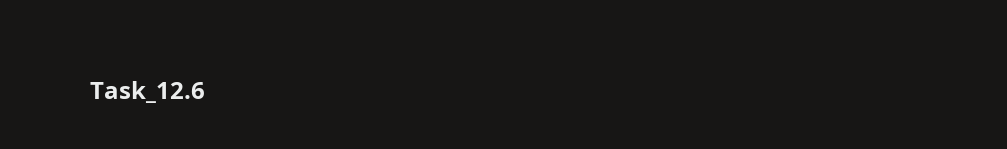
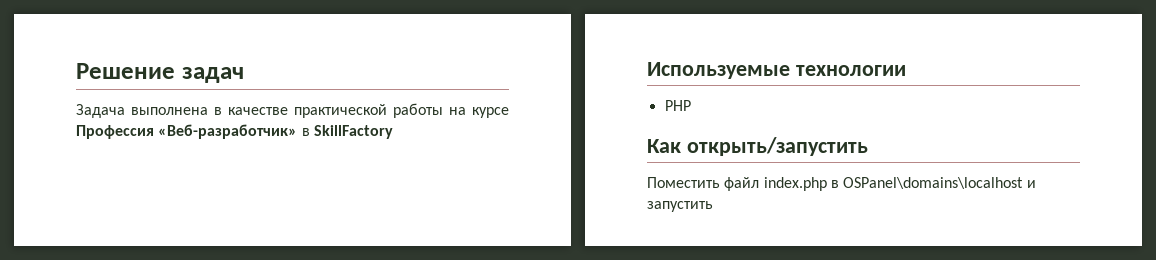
- Task_12.6
+ Решение задач
+ Задача выполнена в качестве практической работы на курсе Профессия «Веб-разработчик» в SkillFactory
+ Используемые технологии
+ PHP
+ Как открыть/запустить
+ Поместить файл index.php в OSPanel\domains\localhost и запустить

